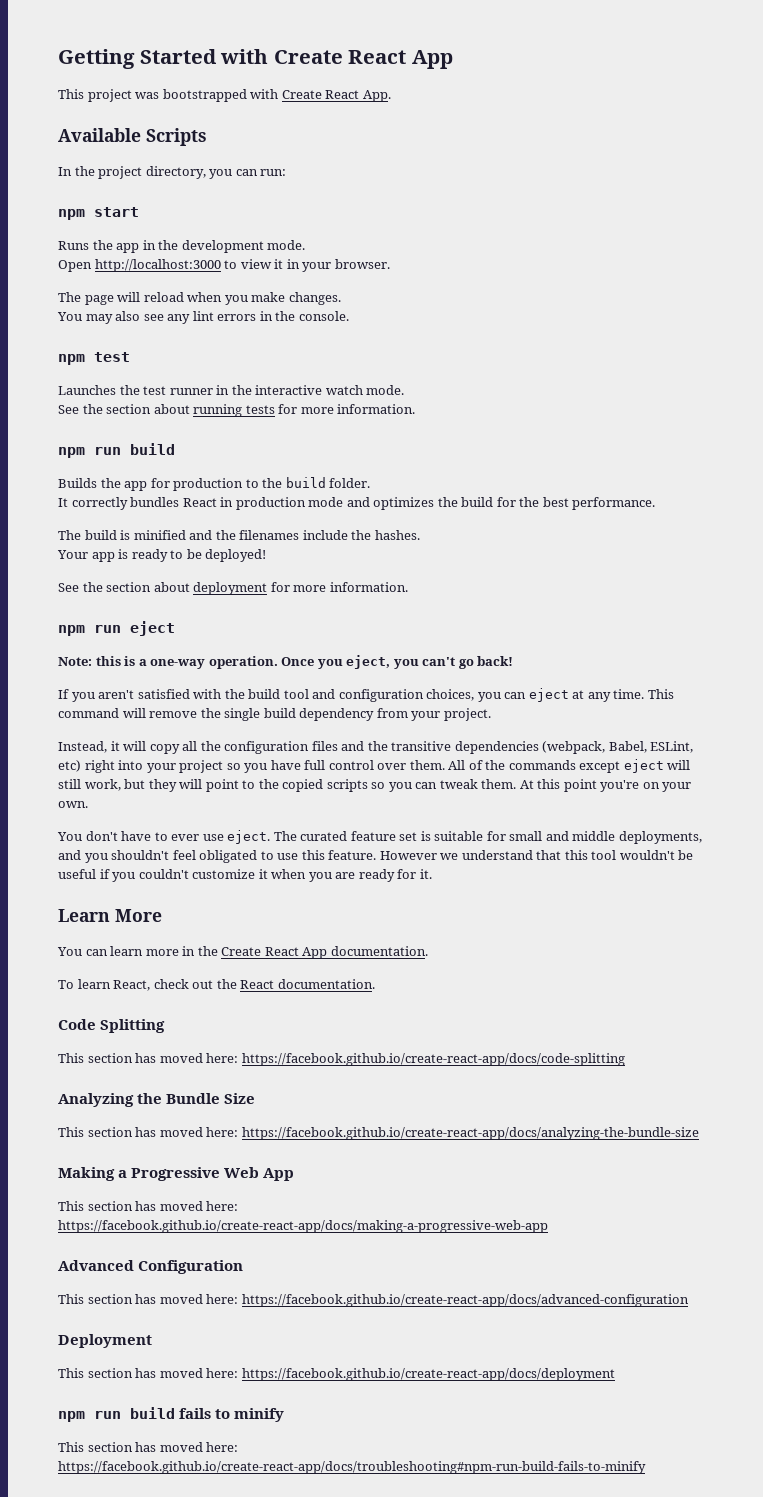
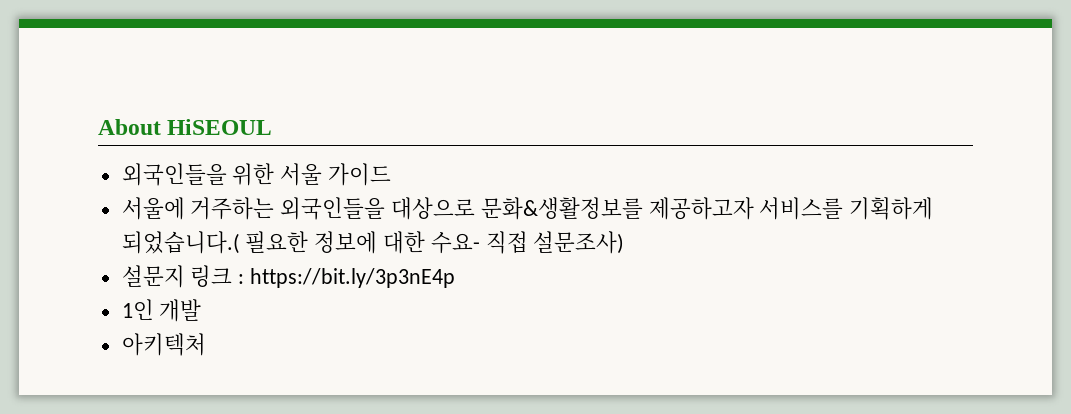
- Getting Started with Create React App
- This project was bootstrapped with Create React App.
- Available Scripts
- In the project directory, you can run:
- npm start
- Runs the app in the development mode.
- Open http://localhost:3000 to view it in your browser.
- The page will reload when you make changes.
- You may also see any lint errors in the console.
- npm test
- Launches the test runner in the interactive watch mode.
- See the section about running tests for more information.
- npm run build
- Builds the app for production to the build folder.
- It correctly bundles React in production mode and optimizes the build for the best performance.
- The build is minified and the filenames include the hashes.
- Your app is ready to be deployed!
- See the section about deployment for more information.
- npm run eject
- Note: this is a one-way operation. Once you eject, you can't go back!
- If you aren't satisfied with the build tool and configuration choices, you can eject at any time. This command will remove the single build dependency from your project.
- Instead, it will copy all the configuration files and the transitive dependencies (webpack, Babel, ESLint, etc) right into your project so you have full control over them. All of the commands except eject will still work, but they will point to the copied scripts so you can tweak them. At this point you're on your own.
- You don't have to ever use eject. The curated feature set is suitable for small and middle deployments, and you shouldn't feel obligated to use this feature. However we understand that this tool wouldn't be useful if you couldn't customize it when you are ready for it.
- Learn More
- You can learn more in the Create React App documentation.
- To learn React, check out the React documentation.
- Code Splitting
- This section has moved here: https://facebook.github.io/create-react-app/docs/code-splitting
- Analyzing the Bundle Size
- This section has moved here: https://facebook.github.io/create-react-app/docs/analyzing-the-bundle-size
- Making a Progressive Web App
- This section has moved here: https://facebook.github.io/create-react-app/docs/making-a-progressive-web-app
- Advanced Configuration
- This section has moved here: https://facebook.github.io/create-react-app/docs/advanced-configuration
- Deployment
- This section has moved here: https://facebook.github.io/create-react-app/docs/deployment
- npm run build fails to minify
- This section has moved here: https://facebook.github.io/create-react-app/docs/troubleshooting#npm-run-build-fails-to-minify
+ About HiSEOUL
+ 외국인들을 위한 서울 가이드
+ 서울에 거주하는 외국인들을 대상으로 문화&생활정보를 제공하고자 서비스를 기획하게 되었습니다.( 필요한 정보에 대한 수요- 직접 설문조사)
+ 설문지 링크 : https://bit.ly/3p3nE4p
+ 1인 개발
+ 아키텍처

